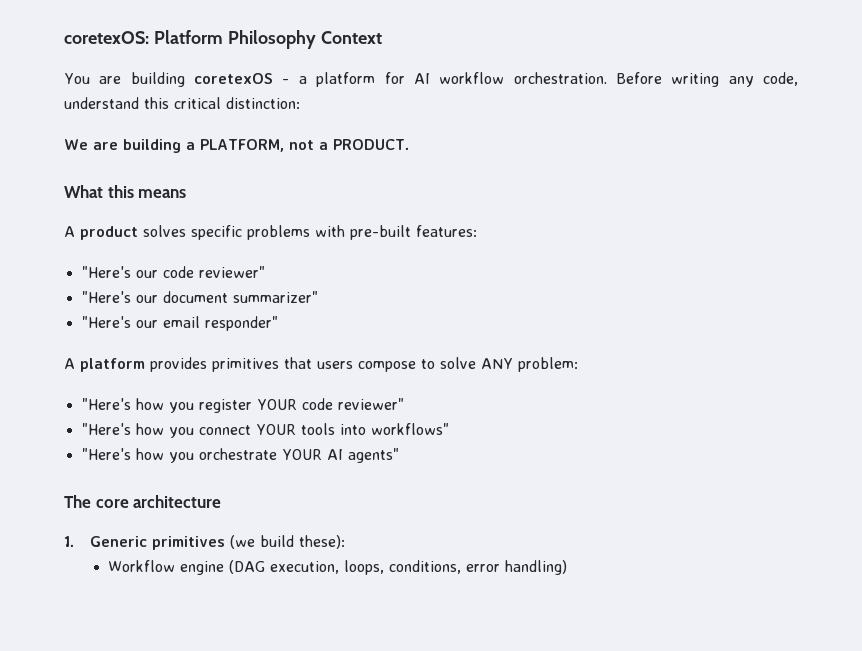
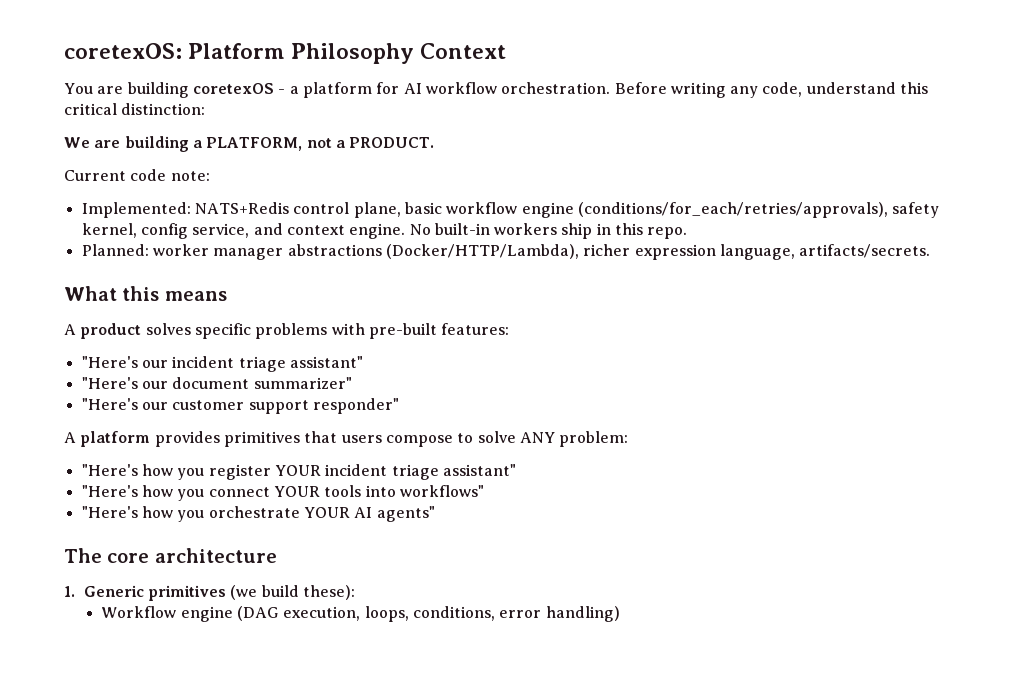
+ Current code note:
+ Implemented: NATS+Redis control plane, basic workflow engine (conditions/for_each/retries/approvals), safety kernel, config service, and context engine. No built-in workers ship in this repo.
+ Planned: worker manager abstractions (Docker/HTTP/Lambda), richer expression language, artifacts/secrets.
- "Here's our code reviewer"
+ "Here's our incident triage assistant"
- "Here's our email responder"
+ "Here's our customer support responder"
- "Here's how you register YOUR code reviewer"
+ "Here's how you register YOUR incident triage assistant"

